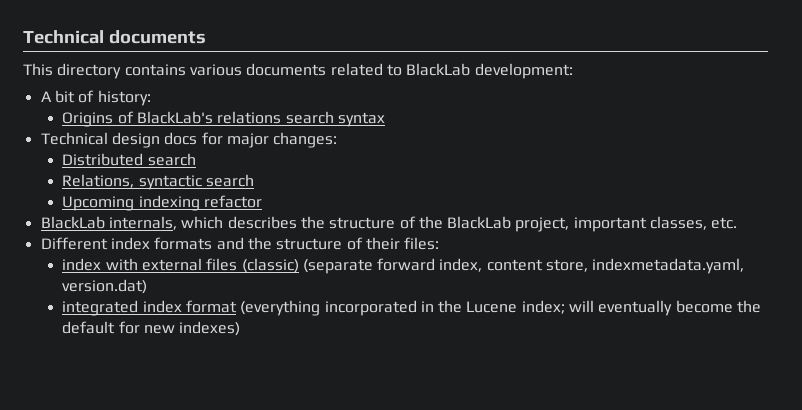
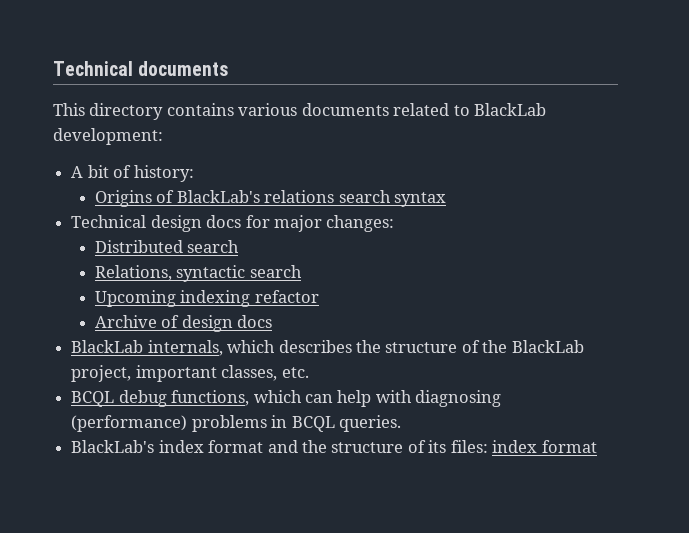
+ Archive of design docs
- Different index formats and the structure of their files:
- index with external files (classic) (separate forward index, content store, indexmetadata.yaml, version.dat)
- integrated index format (everything incorporated in the Lucene index; will eventually become the default for new indexes)
+ BCQL debug functions, which can help with diagnosing (performance) problems in BCQL queries.
+ BlackLab's index format and the structure of its files: index format

